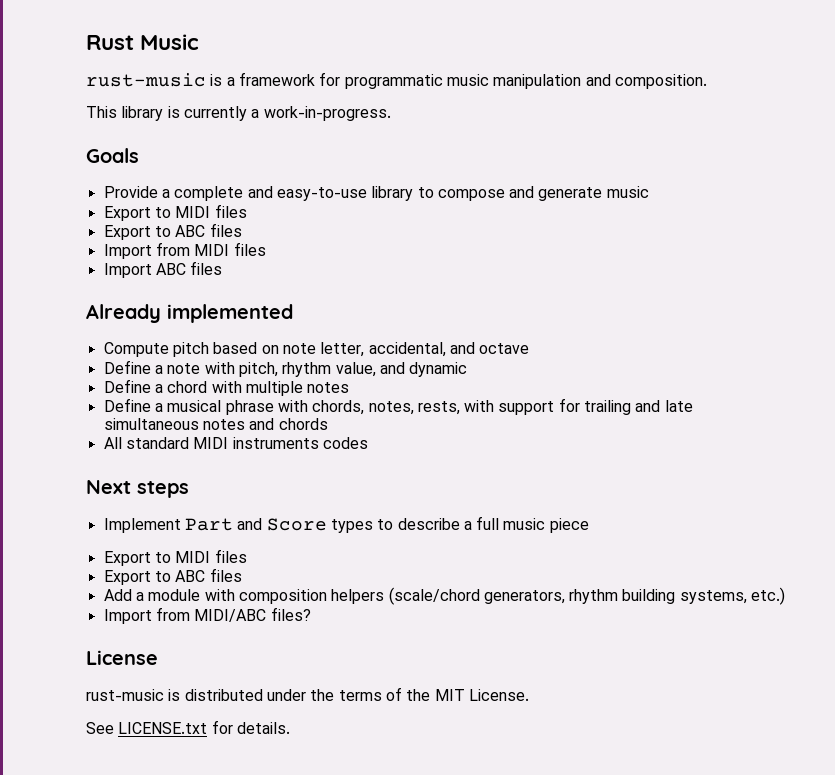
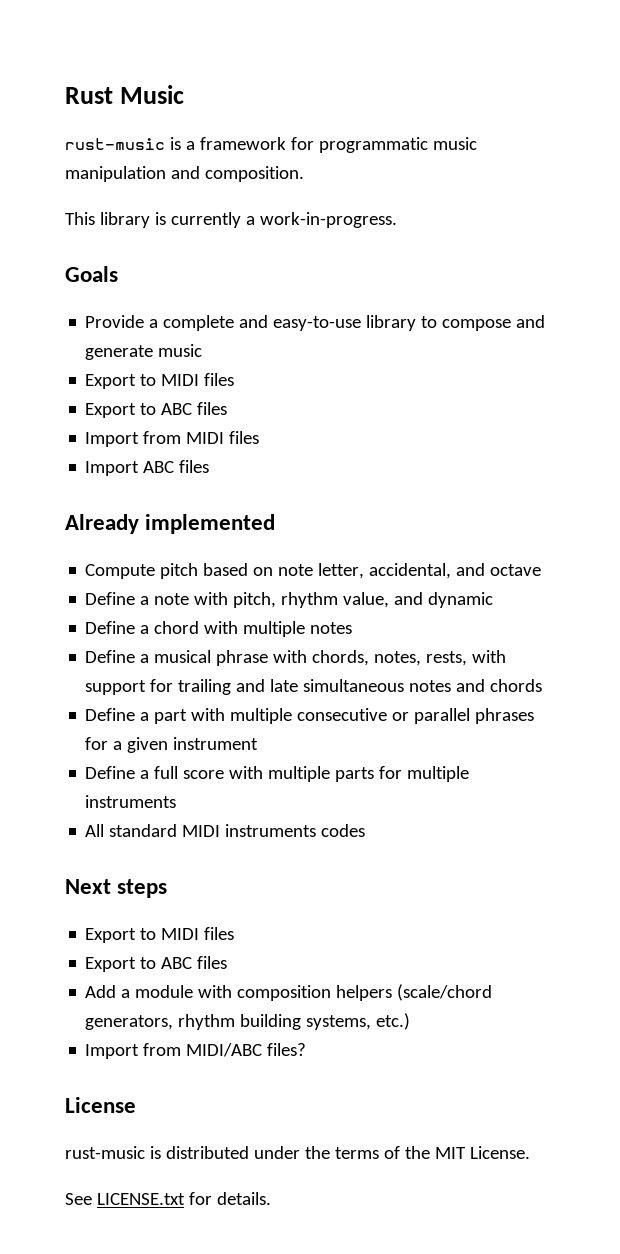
+ Define a part with multiple consecutive or parallel phrases for a given instrument
+ Define a full score with multiple parts for multiple instruments
- Implement Part and Score types to describe a full music piece

